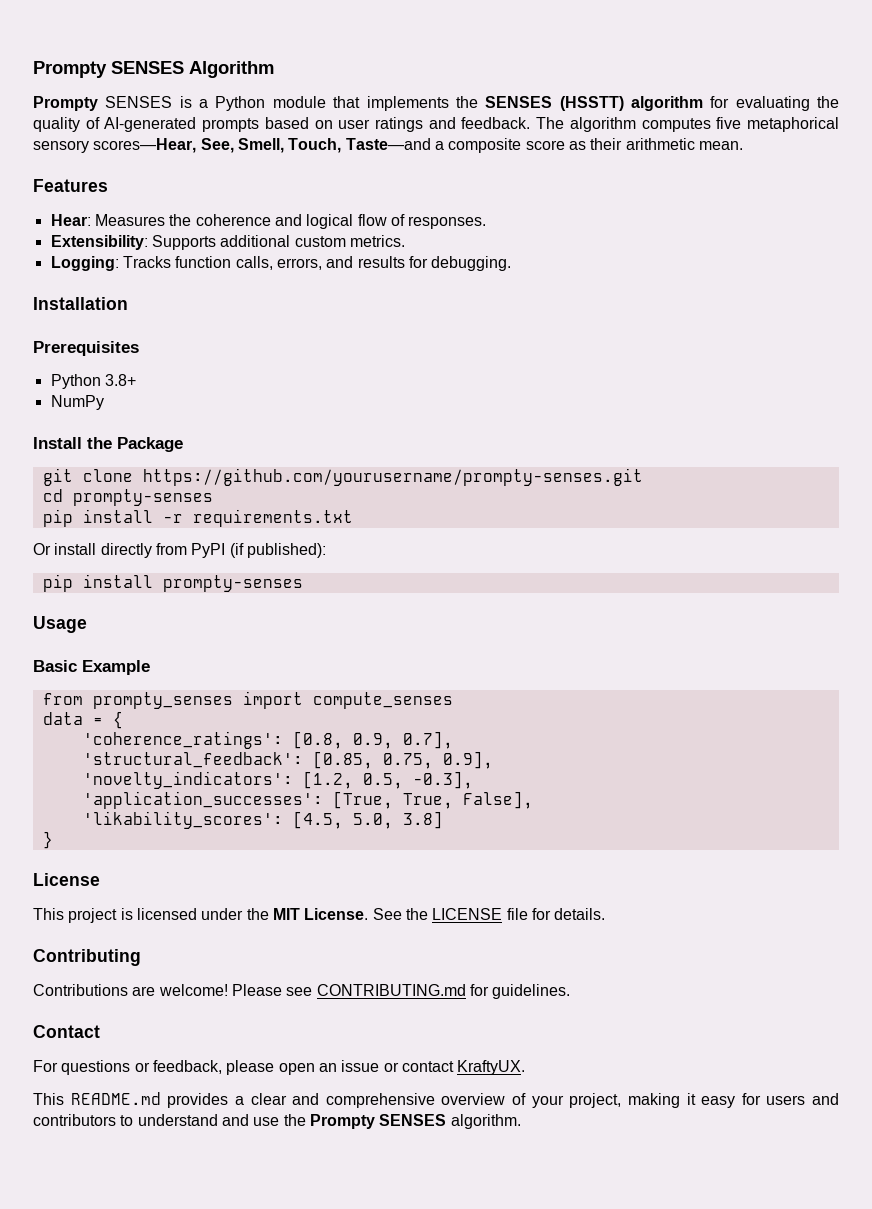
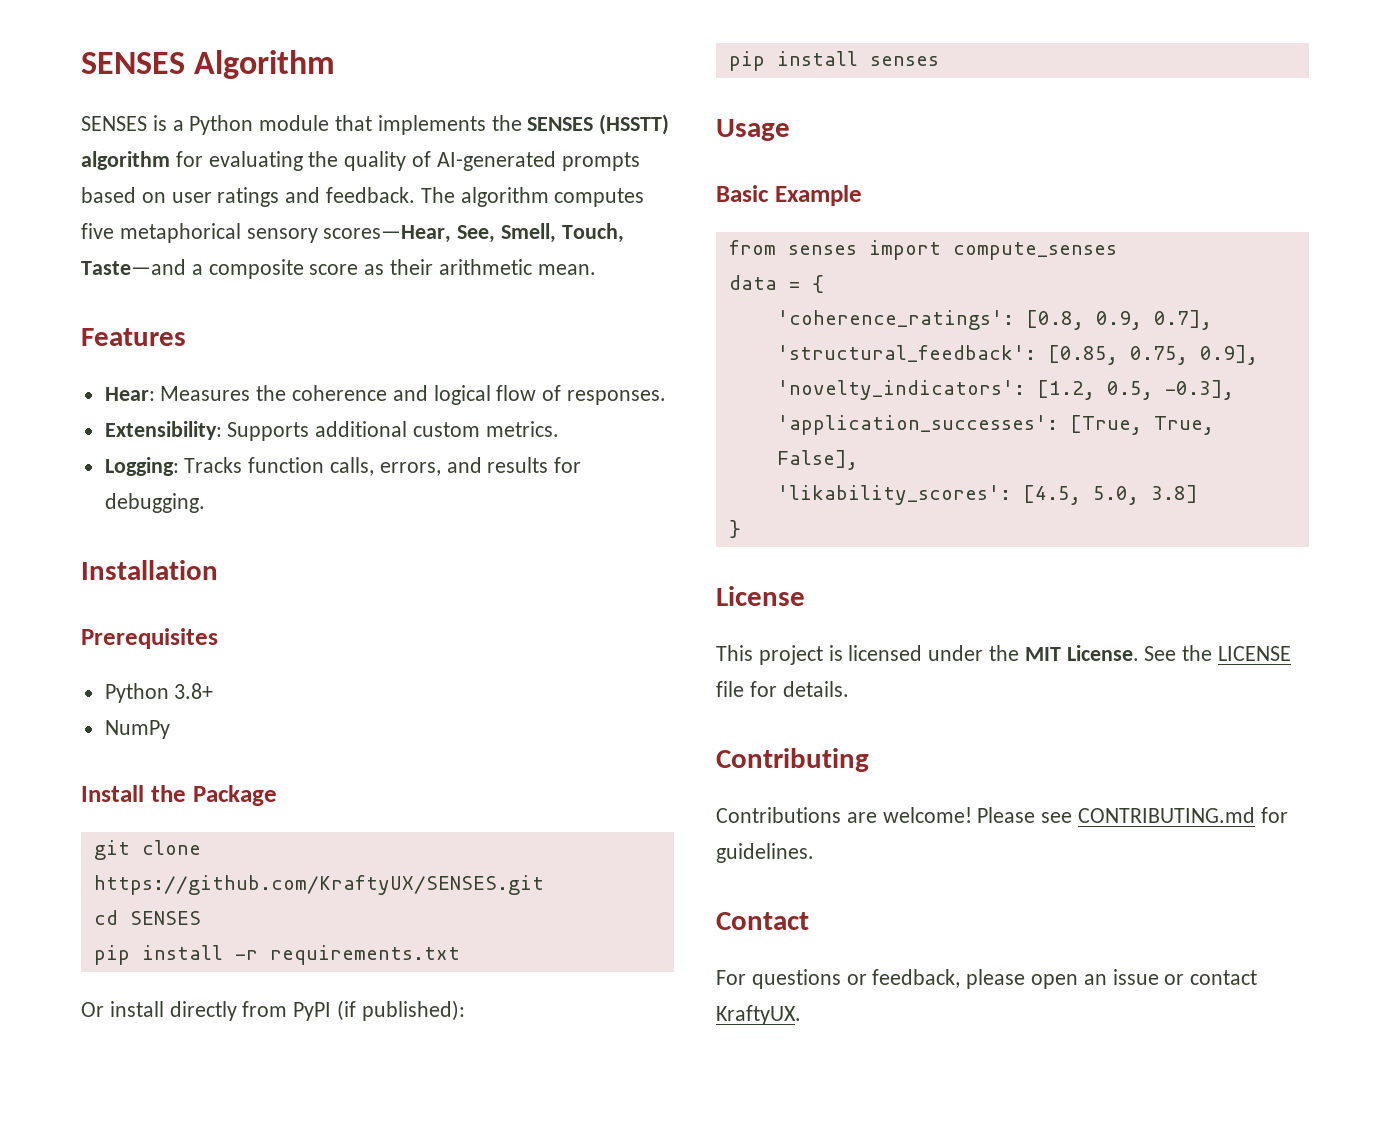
- Prompty SENSES Algorithm
+ SENSES Algorithm
- Prompty SENSES is a Python module that implements the SENSES (HSSTT) algorithm for evaluating the quality of AI-generated prompts based on user ratings and feedback.
+ SENSES is a Python module that implements the SENSES (HSSTT) algorithm for evaluating the quality of AI-generated prompts based on user ratings and feedback.
- git clone https://github.com/yourusername/prompty-senses.git
+ git clone https://github.com/KraftyUX/SENSES.git
- cd prompty-senses
+ cd SENSES
- pip install prompty-senses
+ pip install senses
- from prompty_senses import compute_senses
+ from senses import compute_senses
- This README.md provides a clear and comprehensive overview of your project, making it easy for users and contributors to understand and use the Prompty SENSES algorithm.

